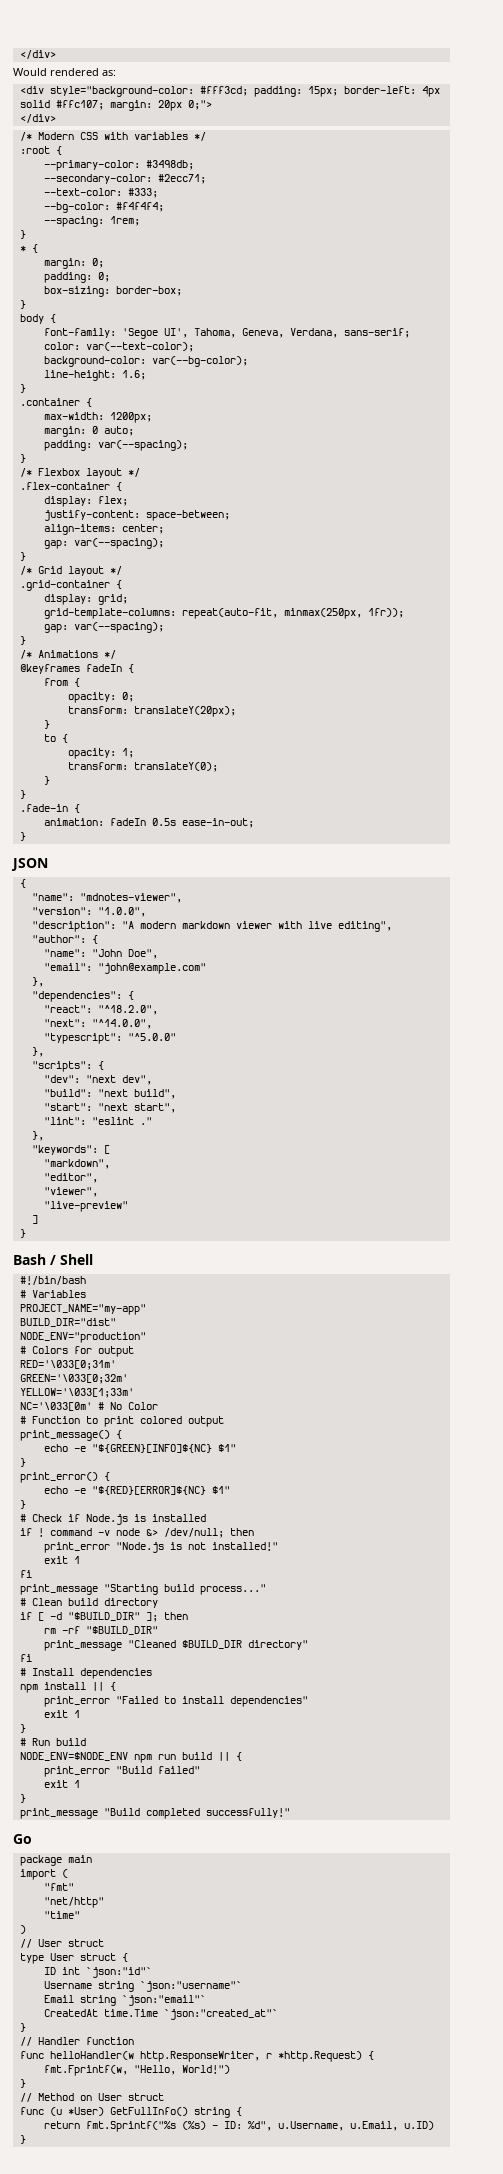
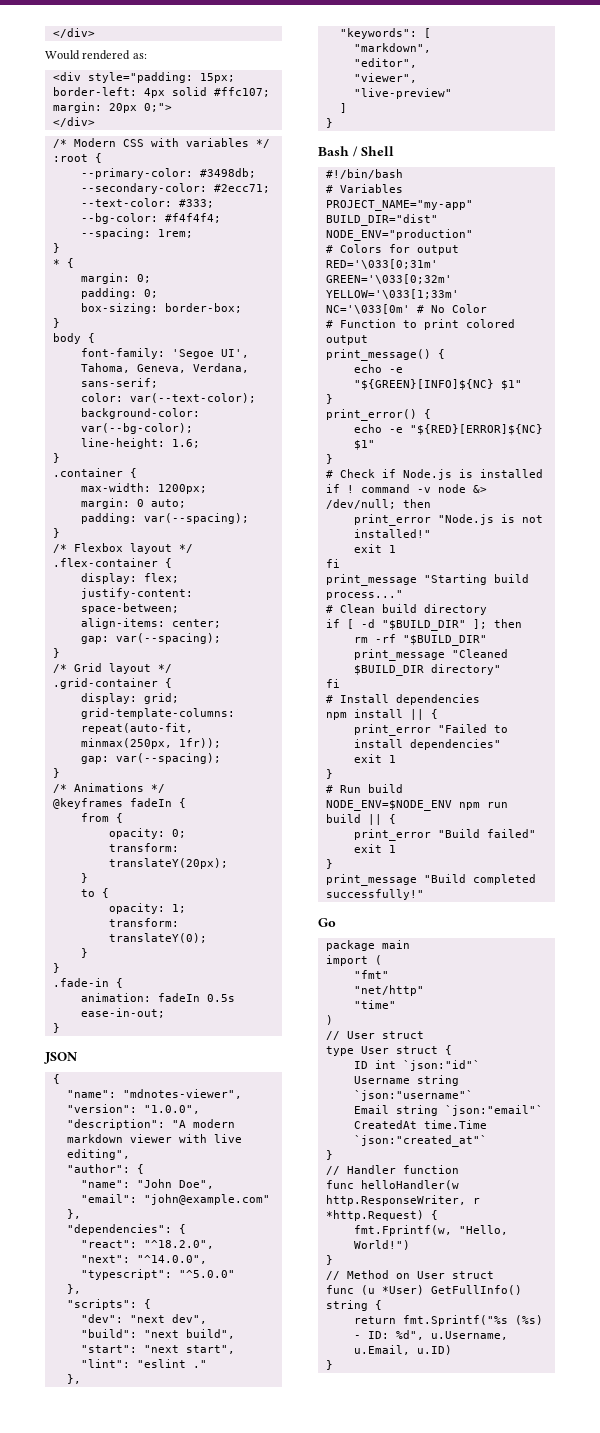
- <div style="background-color: #fff3cd; padding: 15px; border-left: 4px solid #ffc107; margin: 20px 0;">
+ <div style="padding: 15px; border-left: 4px solid #ffc107; margin: 20px 0;">

